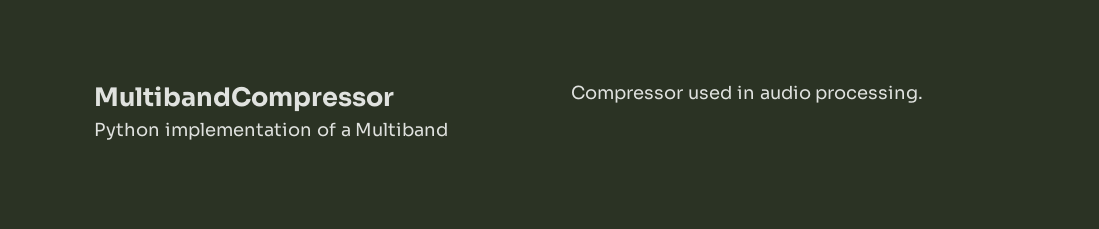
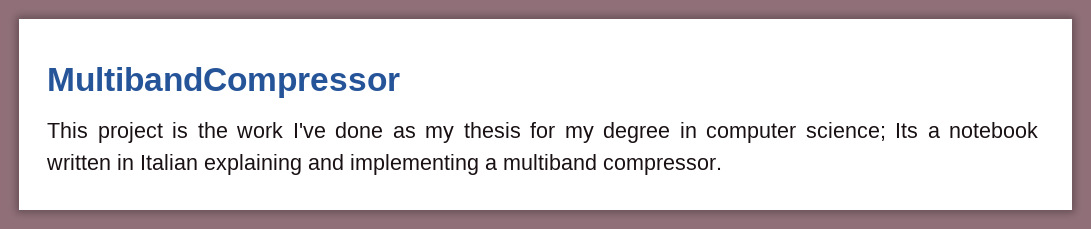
- Python implementation of a Multiband Compressor used in audio processing.
+ This project is the work I've done as my thesis for my degree in computer science; Its a notebook written in Italian explaining and implementing a multiband compressor.

